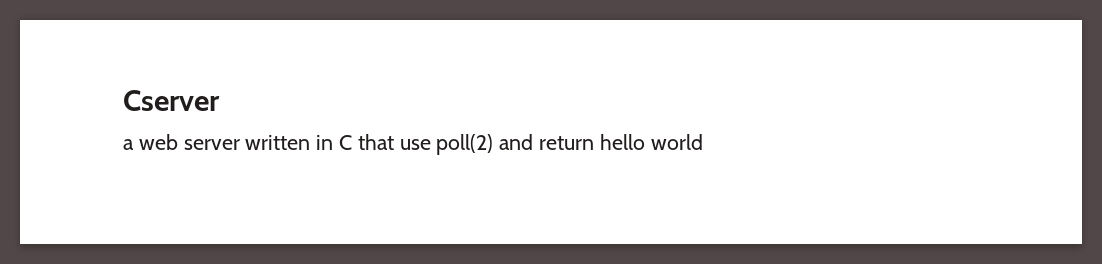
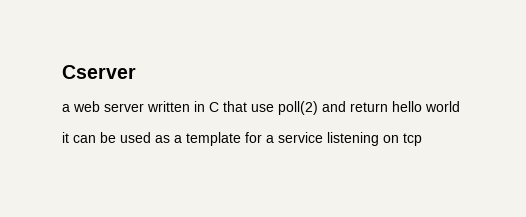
+ it can be used as a template for a service listening on tcp

